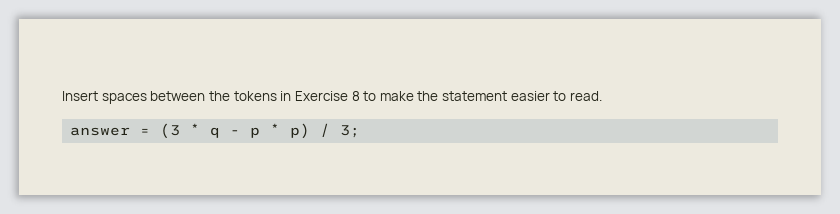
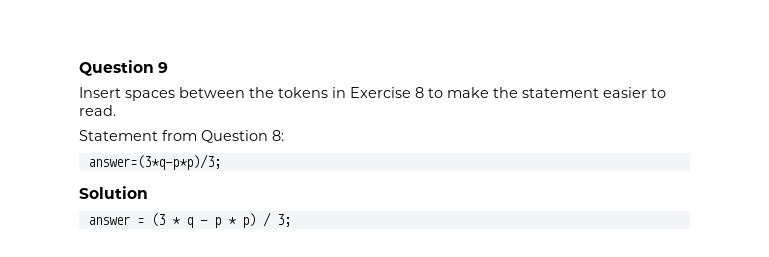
+ Question 9
+ Statement from Question 8:
+ answer=(3*q-p*p)/3;
+ Solution

